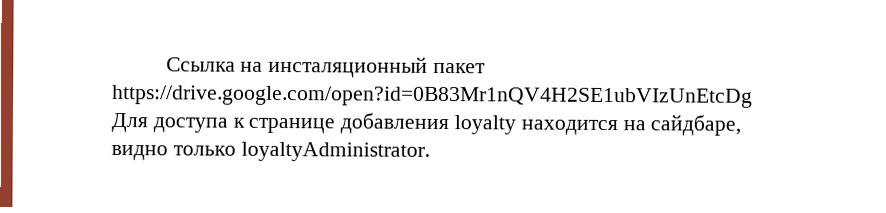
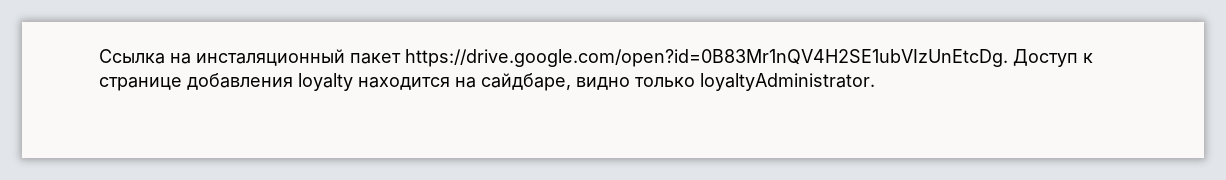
- Ссылка на инсталяционный пакет https://drive.google.com/open?id=0B83Mr1nQV4H2SE1ubVIzUnEtcDg Для доступа к странице добавления loyalty находится на сайдбаре, видно только loyaltyAdministrator.
+ Ссылка на инсталяционный пакет https://drive.google.com/open?id=0B83Mr1nQV4H2SE1ubVIzUnEtcDg. Доступ к странице добавления loyalty находится на сайдбаре, видно только loyaltyAdministrator.

